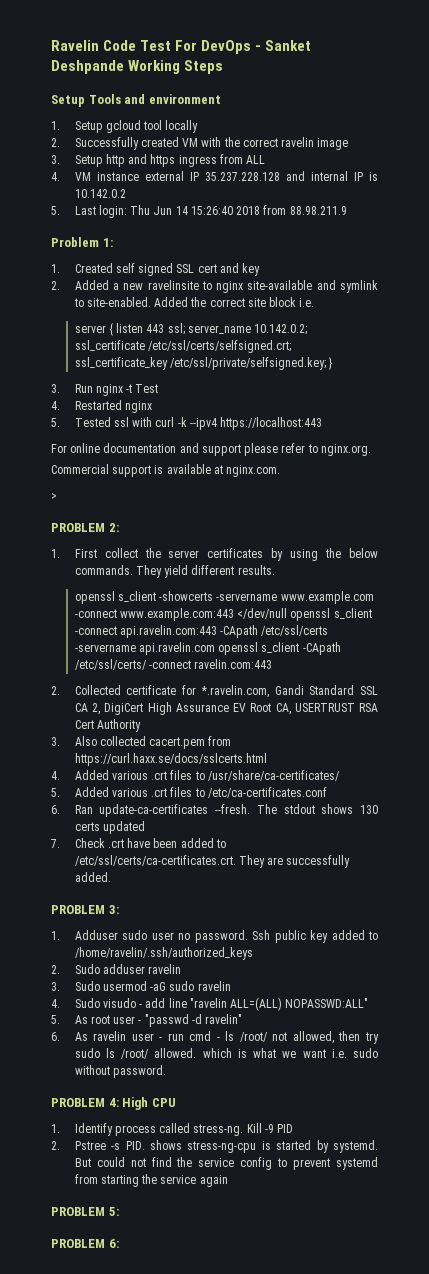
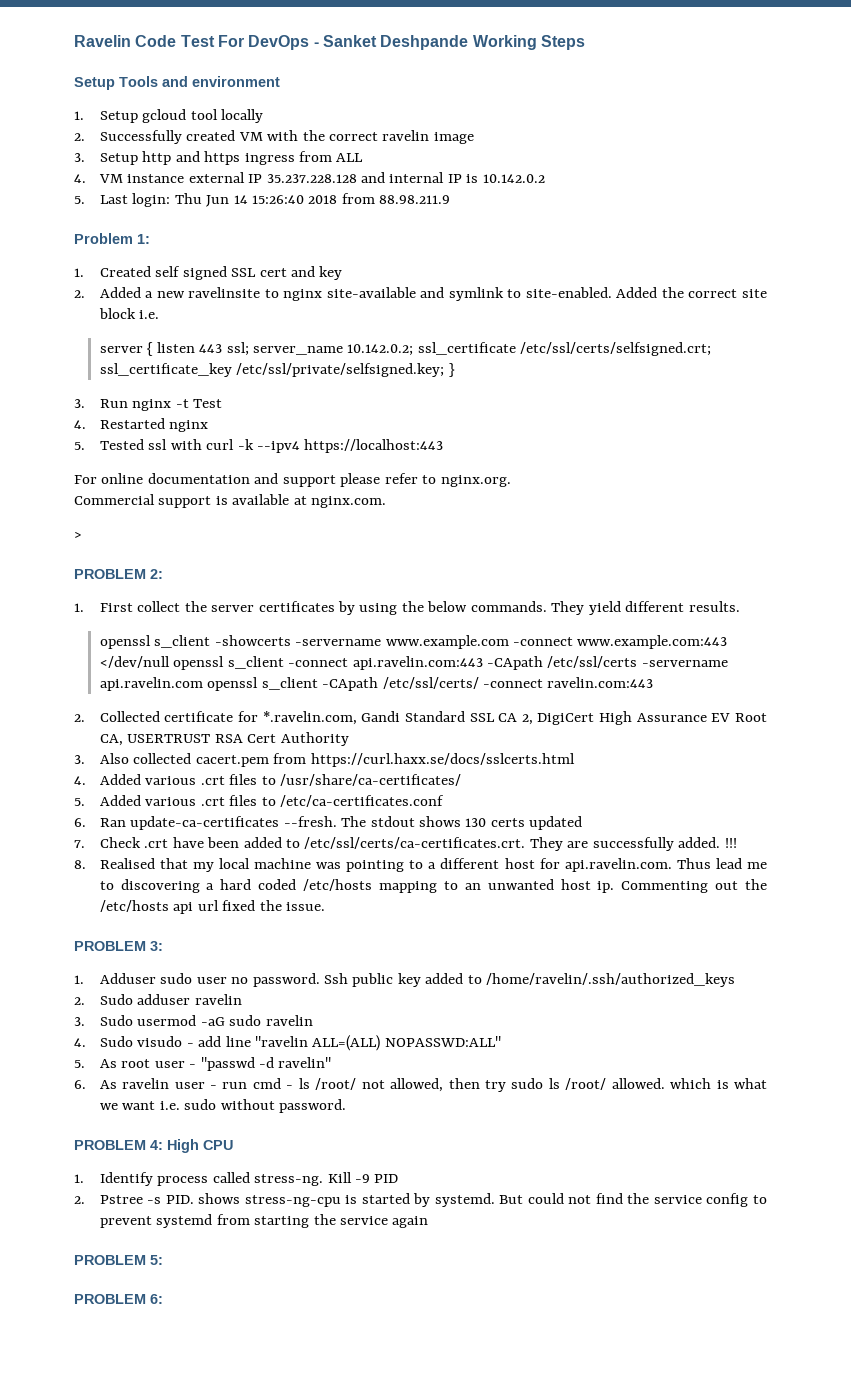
+ !!!
+ 8. Realised that my local machine was pointing to a different host for api.ravelin.com. Thus lead me to discovering a hard coded /etc/hosts mapping to an unwanted host ip. Commenting out the /etc/hosts api url fixed the issue.

